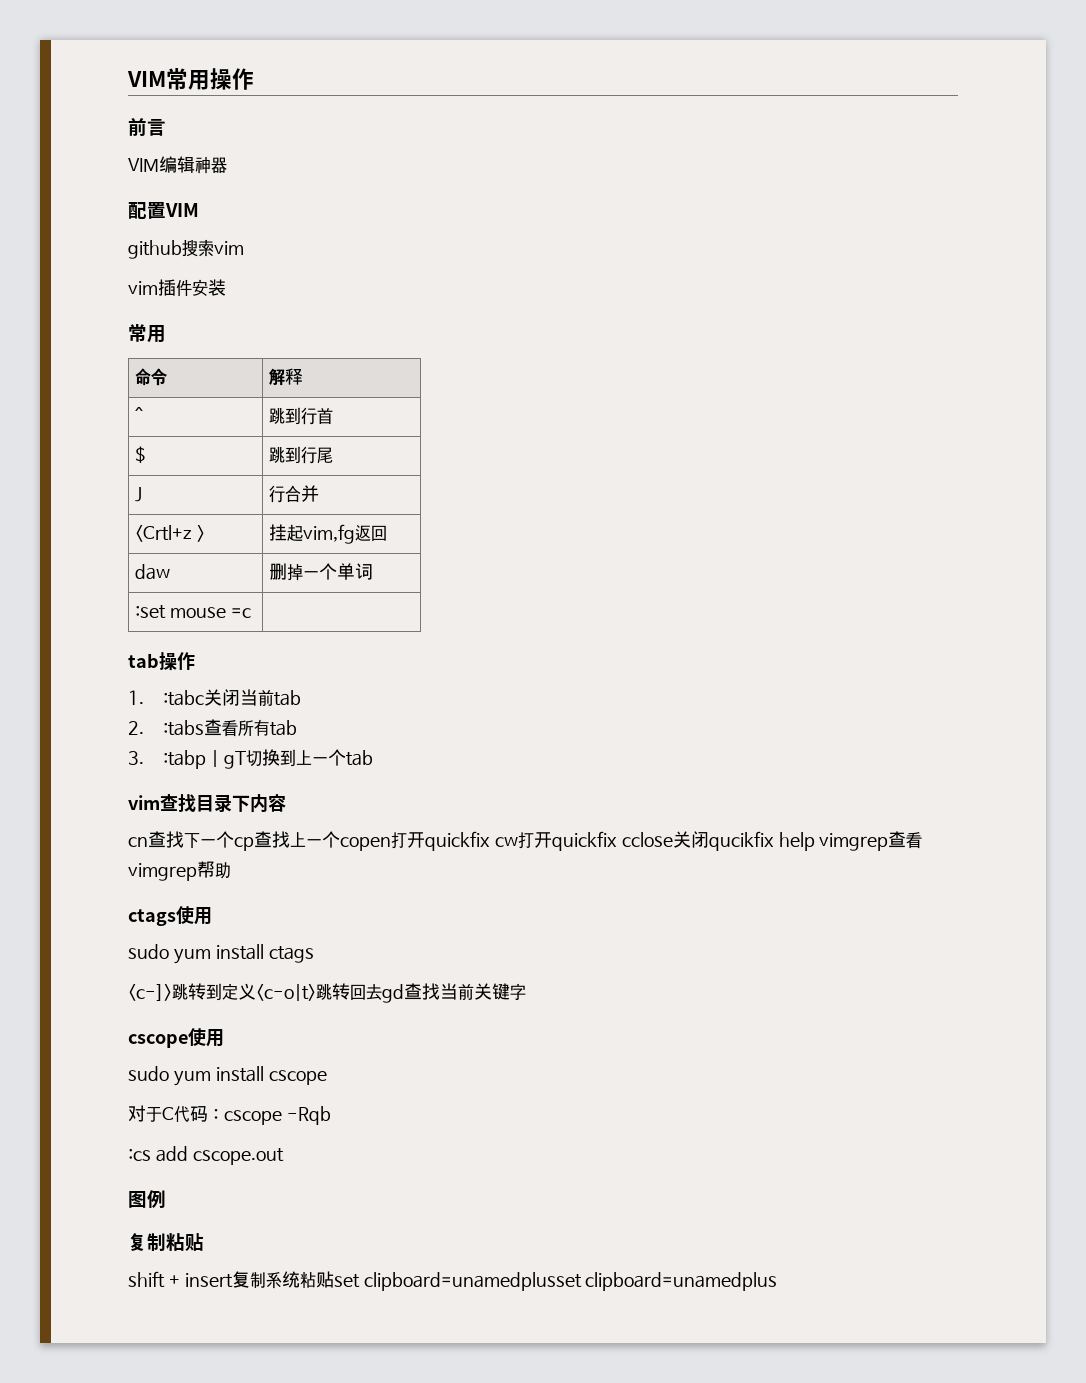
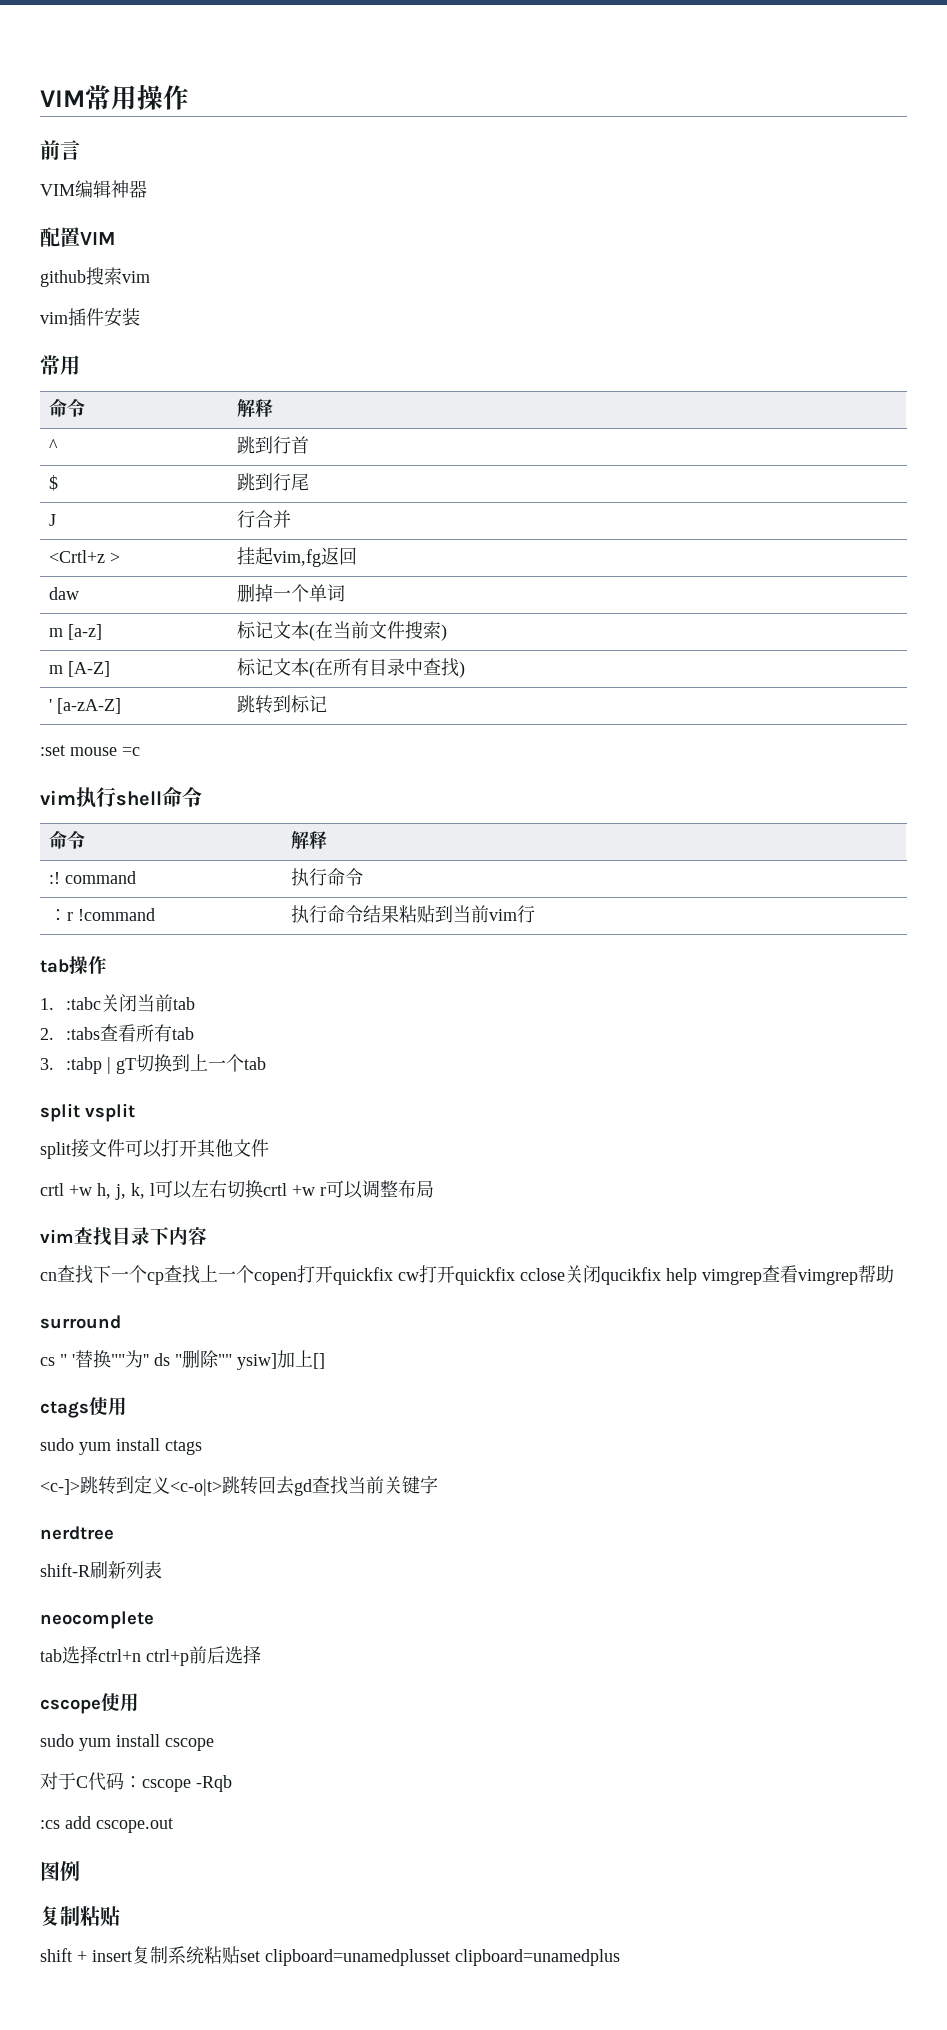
- :set mouse =c |
+ m [a-z] | 标记文本(在当前文件搜索)
+ m [A-Z] | 标记文本(在所有目录中查找)
+ ' [a-zA-Z] | 跳转到标记
+ :set mouse =c
+ vim执行shell命令
+ 命令 | 解释
+ :! command | 执行命令
+ ：r !command | 执行命令结果粘贴到当前vim行
+ split vsplit
+ split接文件可以打开其他文件
+ crtl +w h, j, k, l可以左右切换crtl +w r可以调整布局
+ surround
+ cs " '替换""为'' ds "删除"" ysiw]加上[]
+ nerdtree
+ shift-R刷新列表
+ neocomplete
+ tab选择ctrl+n ctrl+p前后选择

